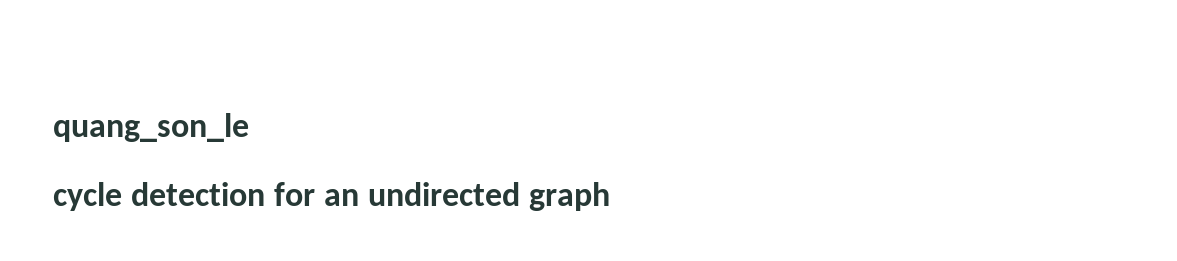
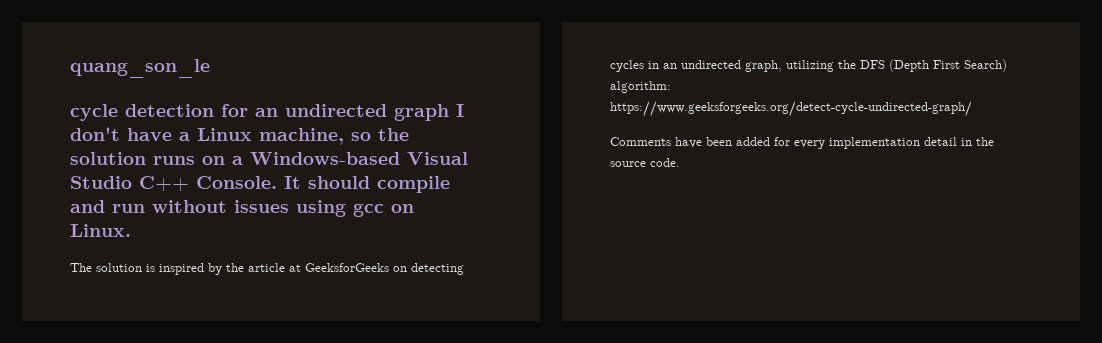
- cycle detection for an undirected graph
+ cycle detection for an undirected graph I don't have a Linux machine, so the solution runs on a Windows-based Visual Studio C++ Console. It should compile and run without issues using gcc on Linux.
+ The solution is inspired by the article at GeeksforGeeks on detecting cycles in an undirected graph, utilizing the DFS (Depth First Search) algorithm: https://www.geeksforgeeks.org/detect-cycle-undirected-graph/
+ Comments have been added for every implementation detail in the source code.

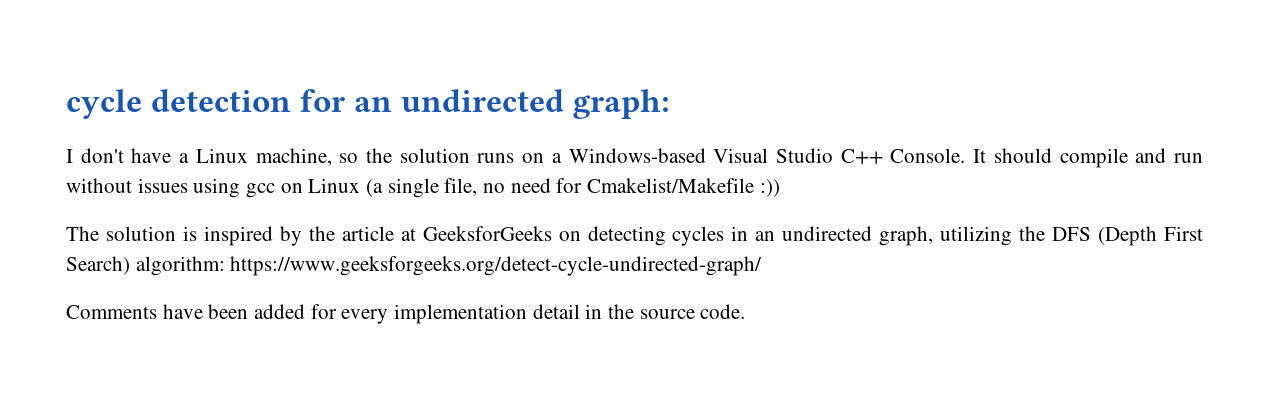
- quang_son_le
- cycle detection for an undirected graph I don't have a Linux machine, so the solution runs on a Windows-based Visual Studio C++ Console.
+ cycle detection for an undirected graph:
+ I don't have a Linux machine, so the solution runs on a Windows-based Visual Studio C++ Console.
- It should compile and run without issues using gcc on Linux.
+ It should compile and run without issues using gcc on Linux (a single file, no need for Cmakelist/Makefile :))

